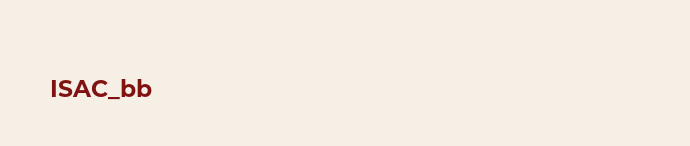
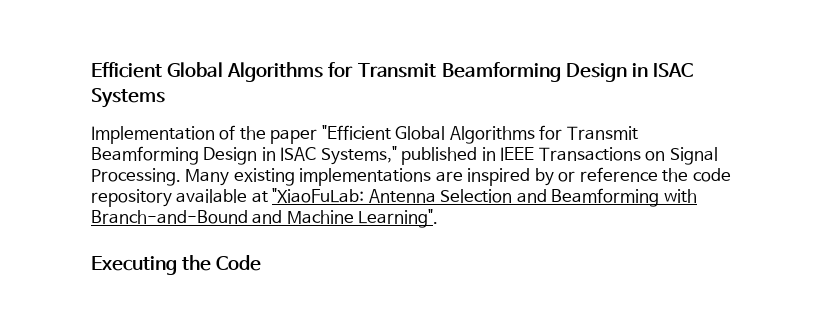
- ISAC_bb
+ Efficient Global Algorithms for Transmit Beamforming Design in ISAC Systems
+ Implementation of the paper "Efficient Global Algorithms for Transmit Beamforming Design in ISAC Systems," published in IEEE Transactions on Signal Processing. Many existing implementations are inspired by or reference the code repository available at "XiaoFuLab: Antenna Selection and Beamforming with Branch-and-Bound and Machine Learning".
+ Executing the Code

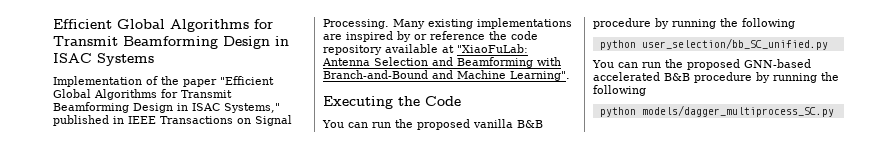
+ You can run the proposed vanilla B&B procedure by running the following
+ python user_selection/bb_SC_unified.py
+ You can run the proposed GNN-based accelerated B&B procedure by running the following
+ python models/dagger_multiprocess_SC.py

